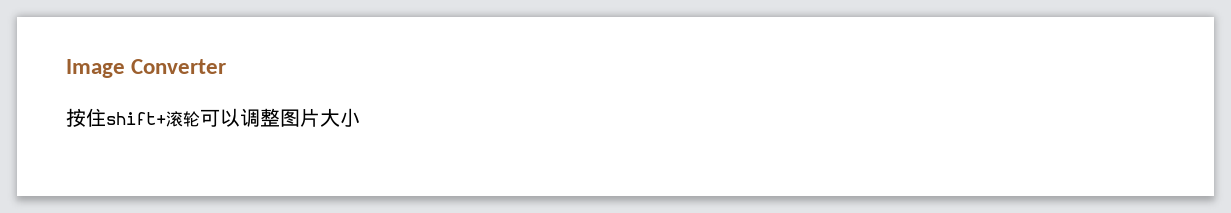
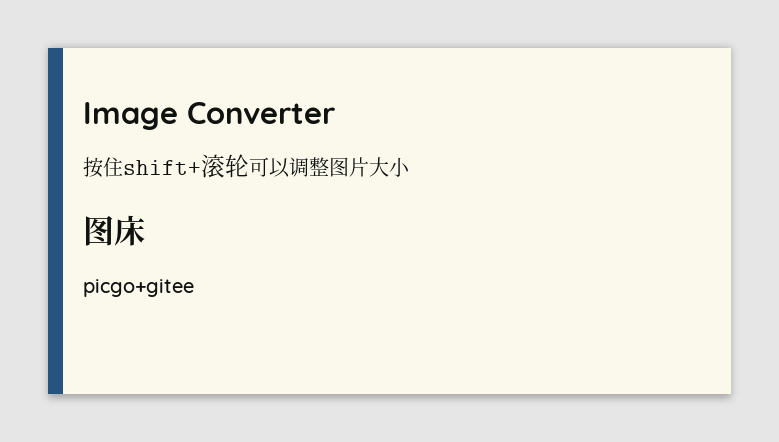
+ 图床
+ picgo+gitee

